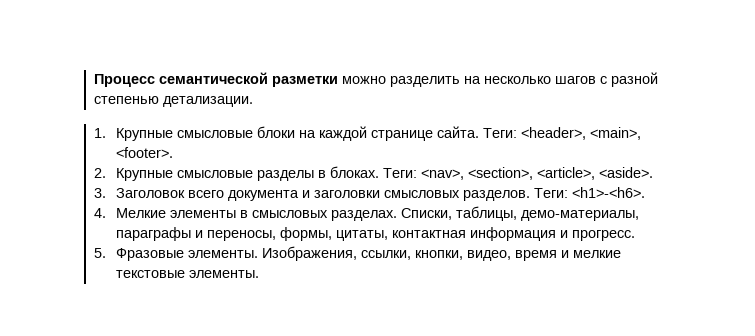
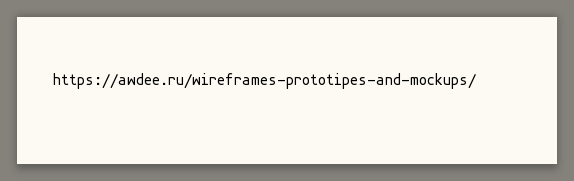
- Процесс семантической разметки можно разделить на несколько шагов с разной степенью детализации.
- 1. Крупные смысловые блоки на каждой странице сайта. Теги: <header>, <main>, <footer>.
- 2. Крупные смысловые разделы в блоках. Теги: <nav>, <section>, <article>, <aside>.
- 3. Заголовок всего документа и заголовки смысловых разделов. Теги: <h1>-<h6>.
- 4. Мелкие элементы в смысловых разделах. Списки, таблицы, демо-материалы, параграфы и переносы, формы, цитаты, контактная информация и прогресс.
- 5. Фразовые элементы. Изображения, ссылки, кнопки, видео, время и мелкие текстовые элементы.
+ https://awdee.ru/wireframes-prototipes-and-mockups/

